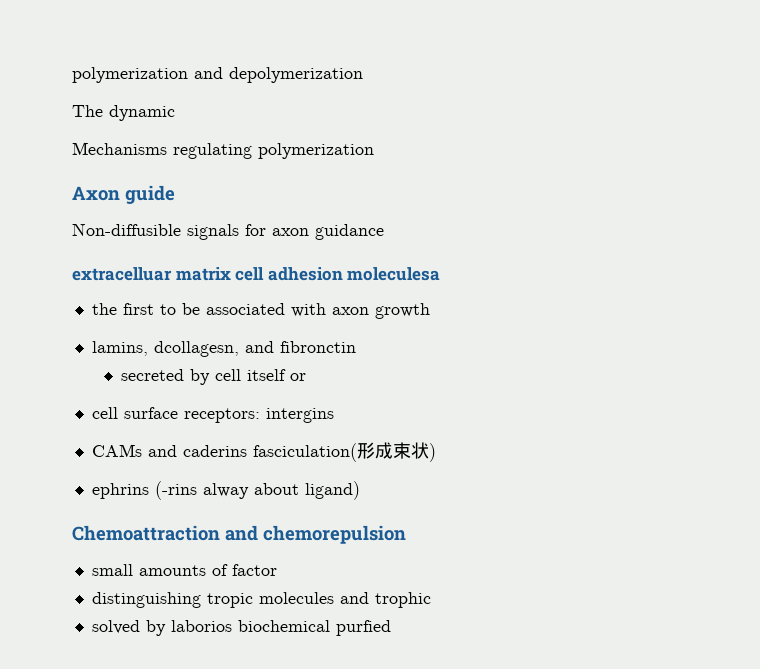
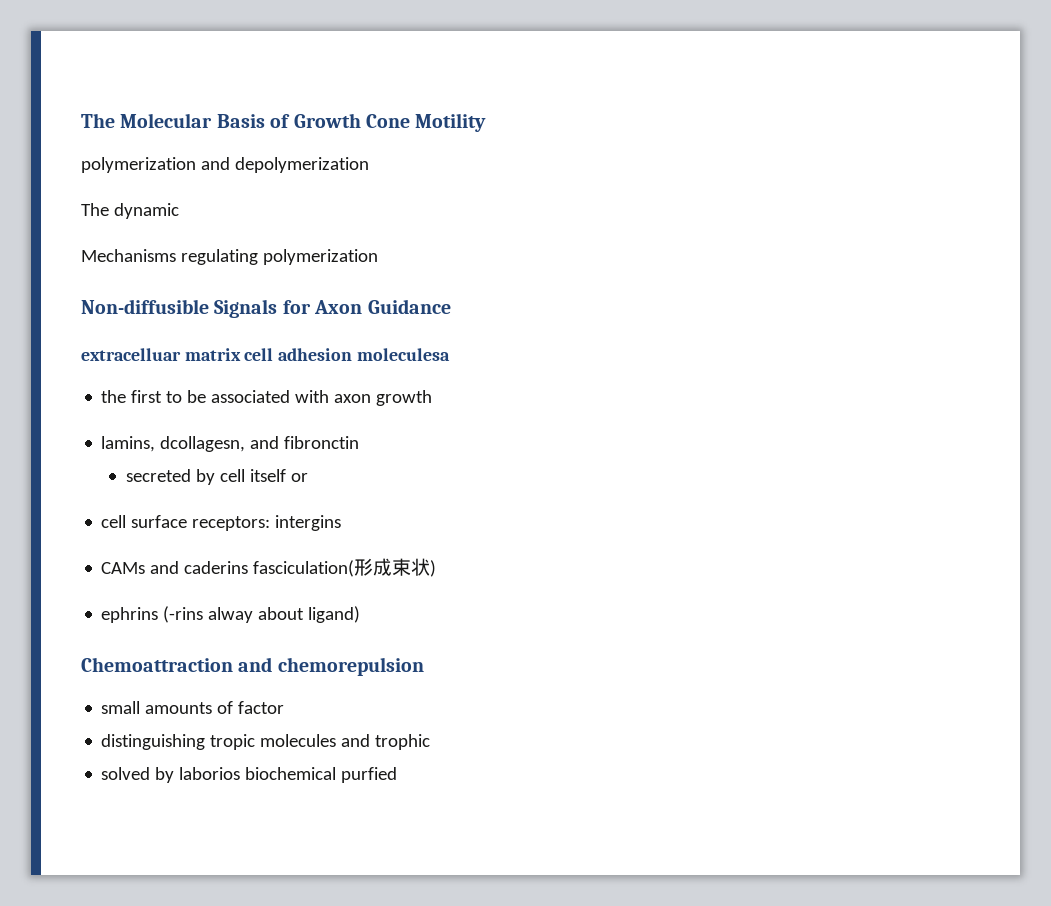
+ The Molecular Basis of Growth Cone Motility
- Axon guide
- Non-diffusible signals for axon guidance
+ Non-diffusible Signals for Axon Guidance

